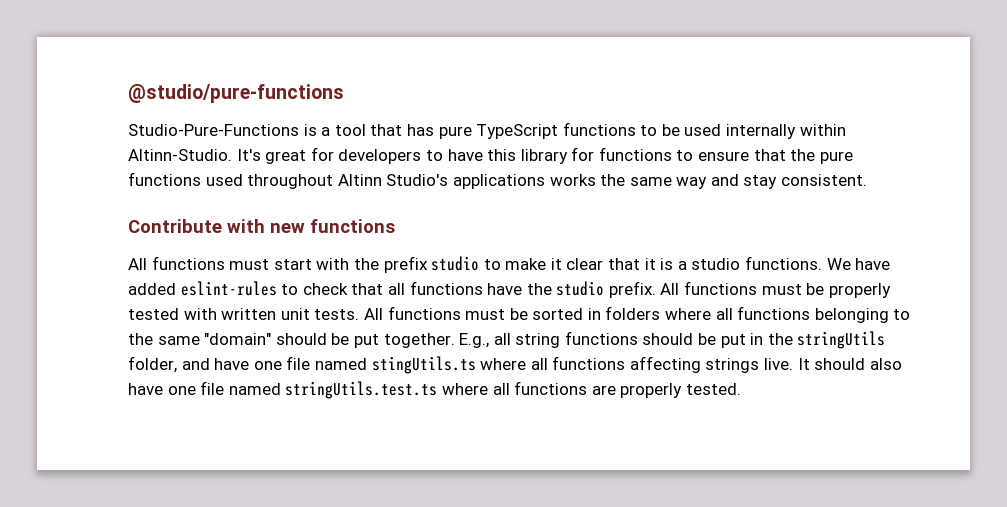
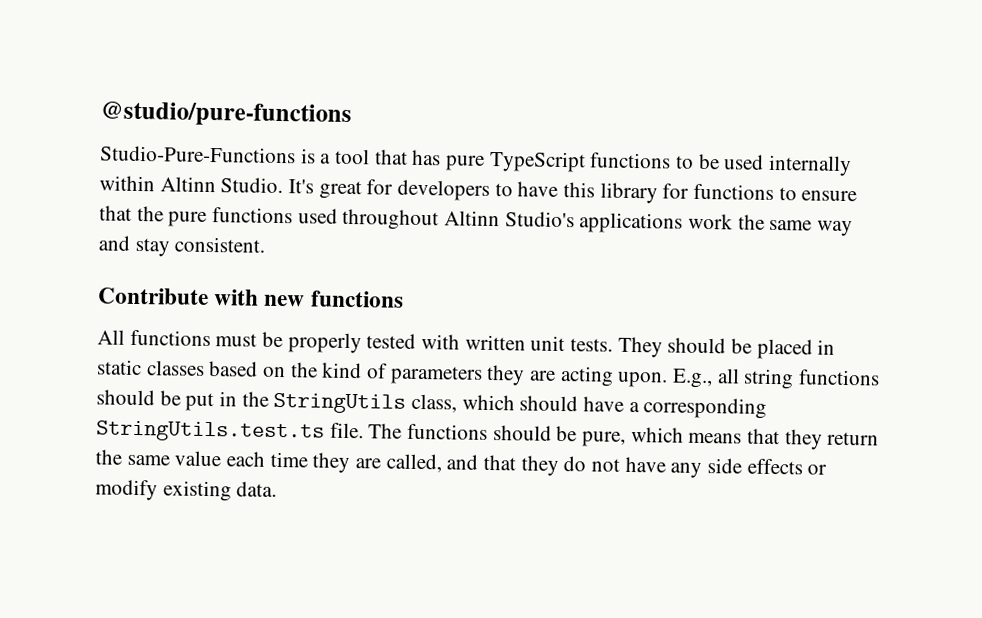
- Studio-Pure-Functions is a tool that has pure TypeScript functions to be used internally within Altinn-Studio.
+ Studio-Pure-Functions is a tool that has pure TypeScript functions to be used internally within Altinn Studio.
- It's great for developers to have this library for functions to ensure that the pure functions used throughout Altinn Studio's applications works the same way and stay consistent.
+ It's great for developers to have this library for functions to ensure that the pure functions used throughout Altinn Studio's applications work the same way and stay consistent.
- All functions must start with the prefix studio to make it clear that it is a studio functions. We have added eslint-rules to check that all functions have the studio prefix. All functions must be properly tested with written unit tests.
+ All functions must be properly tested with written unit tests.
- All functions must be sorted in folders where all functions belonging to the same "domain" should be put together.
+ They should be placed in static classes based on the kind of parameters they are acting upon.
- E.g., all string functions should be put in the stringUtils folder, and have one file named stingUtils.ts where all functions affecting strings live. It should also have one file named stringUtils.test.ts where all functions are properly tested.
+ E.g., all string functions should be put in the StringUtils class, which should have a corresponding StringUtils.test.ts file. The functions should be pure, which means that they return the same value each time they are called, and that they do not have any side effects or modify existing data.

